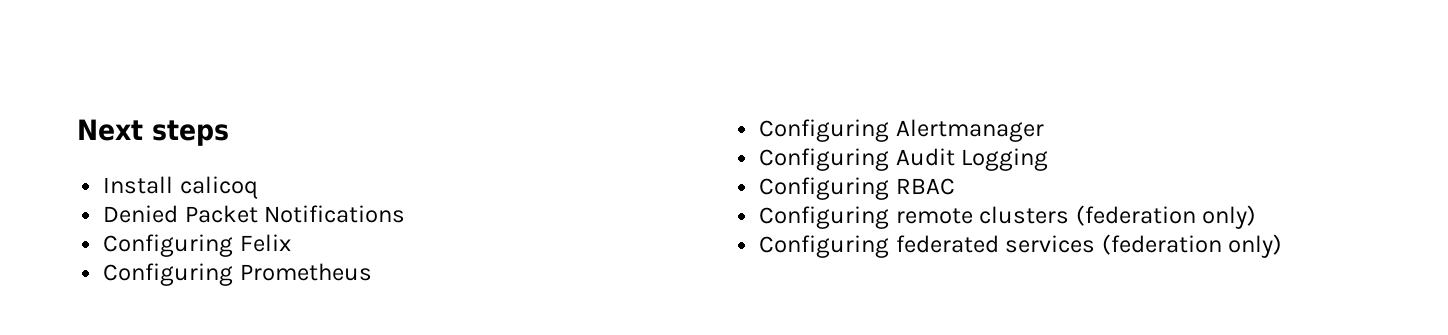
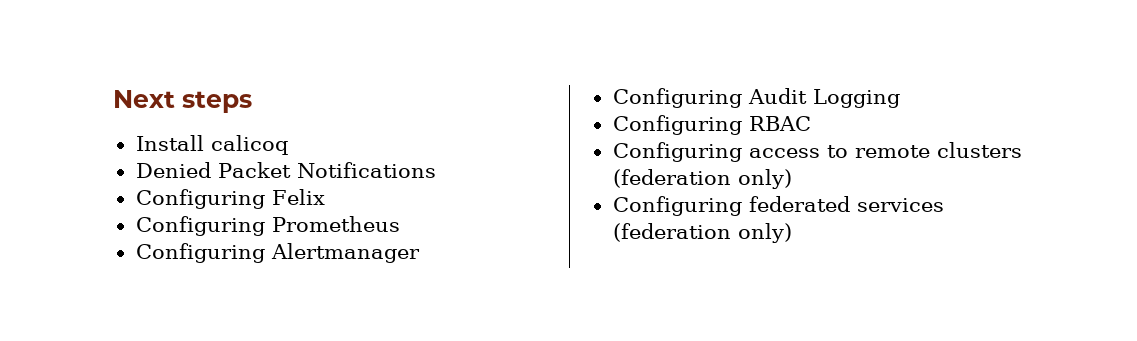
- Configuring remote clusters (federation only)
+ Configuring access to remote clusters (federation only)

